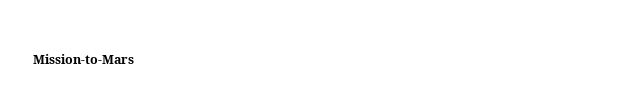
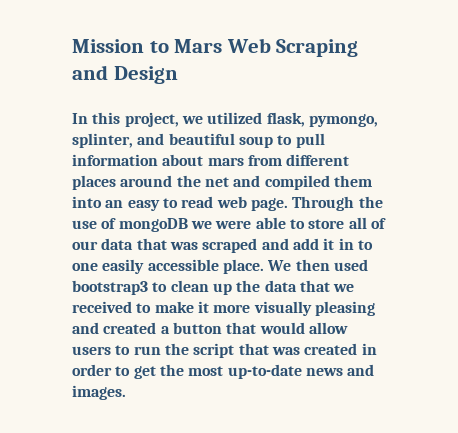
- Mission-to-Mars
+ Mission to Mars Web Scraping and Design
+ In this project, we utilized flask, pymongo, splinter, and beautiful soup to pull information about mars from different places around the net and compiled them into an easy to read web page. Through the use of mongoDB we were able to store all of our data that was scraped and add it in to one easily accessible place. We then used bootstrap3 to clean up the data that we received to make it more visually pleasing and created a button that would allow users to run the script that was created in order to get the most up-to-date news and images.

